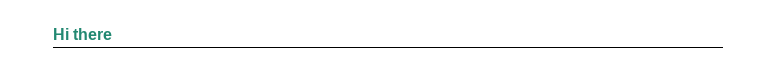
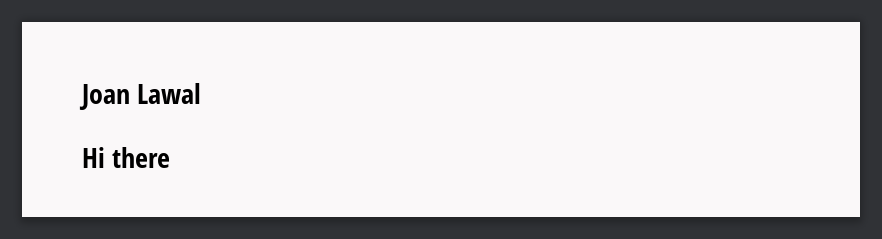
+ Joan Lawal

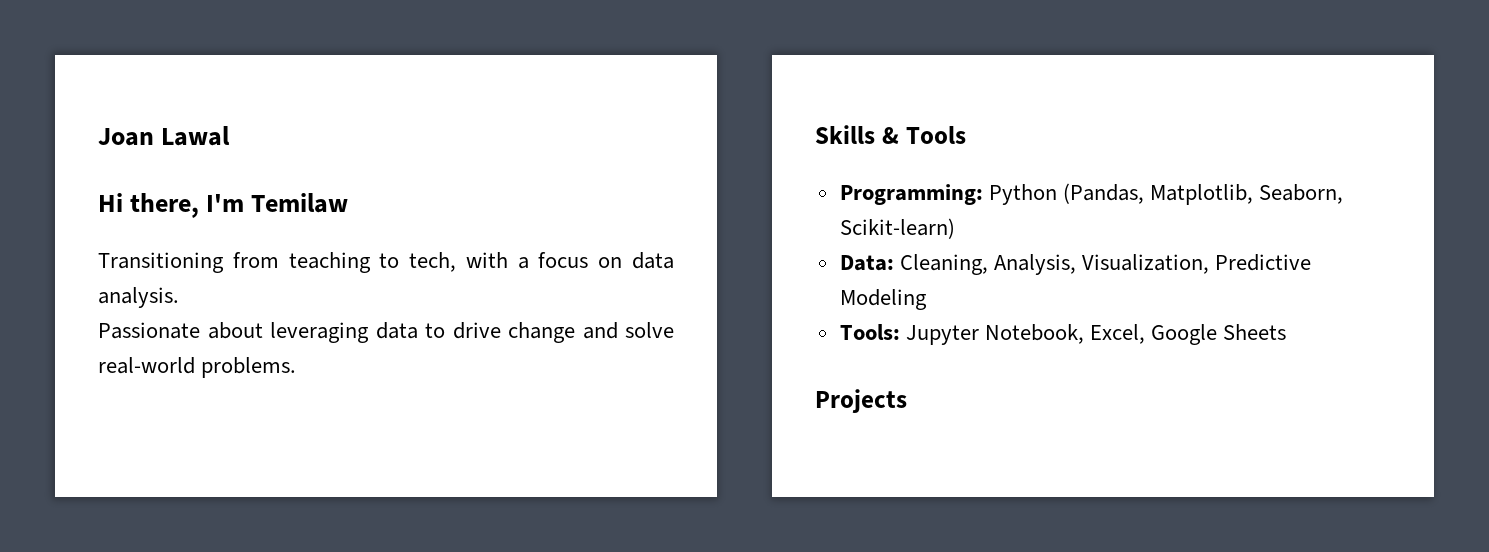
- Hi there
+ Hi there, I'm Temilaw
+ Transitioning from teaching to tech, with a focus on data analysis.
+ Passionate about leveraging data to drive change and solve real-world problems.
+ Skills & Tools
+ Programming: Python (Pandas, Matplotlib, Seaborn, Scikit-learn)
+ Data: Cleaning, Analysis, Visualization, Predictive Modeling
+ Tools: Jupyter Notebook, Excel, Google Sheets
+ Projects

